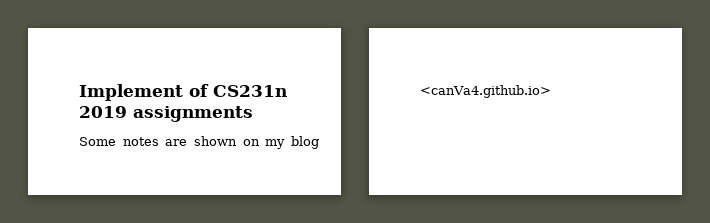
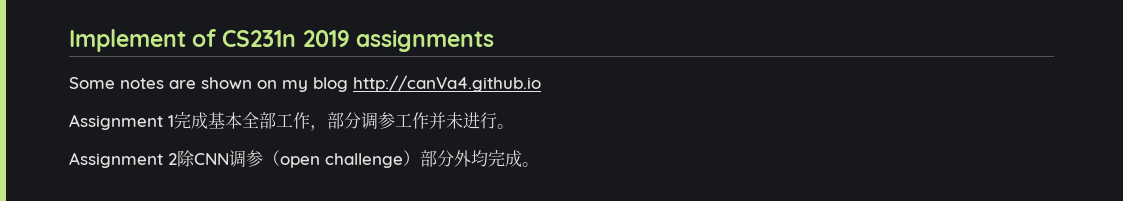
- Some notes are shown on my blog <canVa4.github.io>
+ Some notes are shown on my blog http://canVa4.github.io
+ Assignment 1完成基本全部工作，部分调参工作并未进行。
+ Assignment 2除CNN调参（open challenge）部分外均完成。

